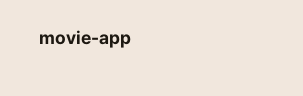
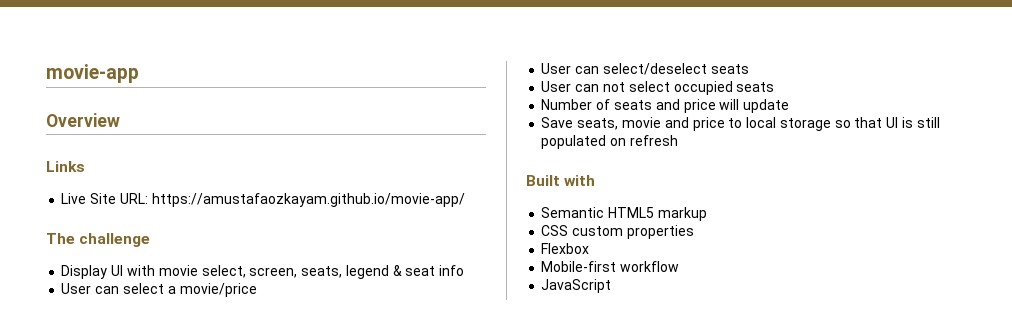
+ Overview
+ Links
+ Live Site URL: https://amustafaozkayam.github.io/movie-app/
+ The challenge
+ Display UI with movie select, screen, seats, legend & seat info
+ User can select a movie/price
+ User can select/deselect seats
+ User can not select occupied seats
+ Number of seats and price will update
+ Save seats, movie and price to local storage so that UI is still populated on refresh
+ Built with
+ Semantic HTML5 markup
+ CSS custom properties
+ Flexbox
+ Mobile-first workflow
+ JavaScript

